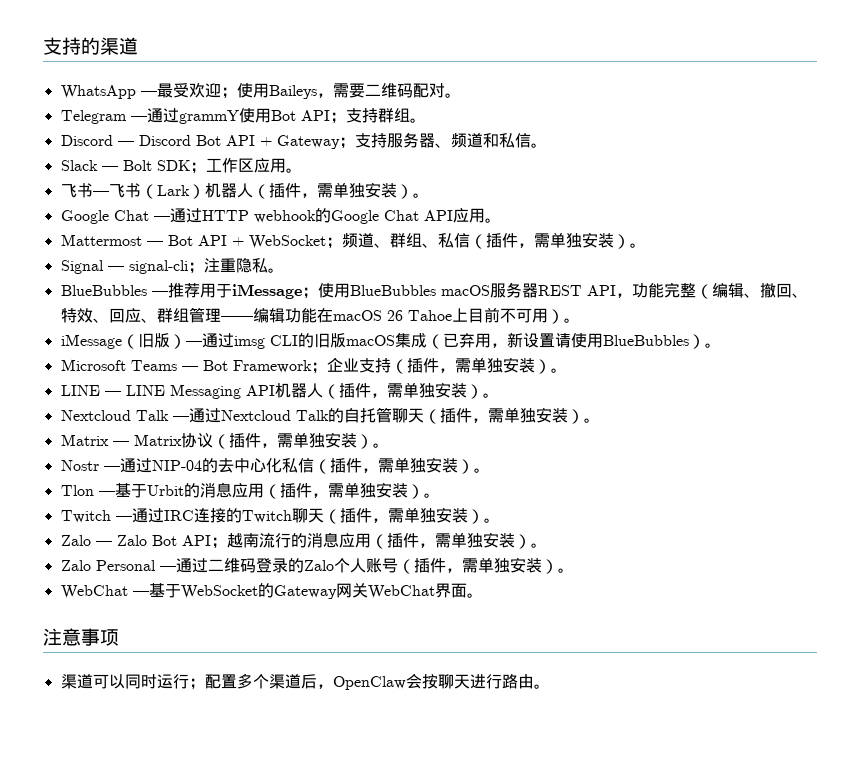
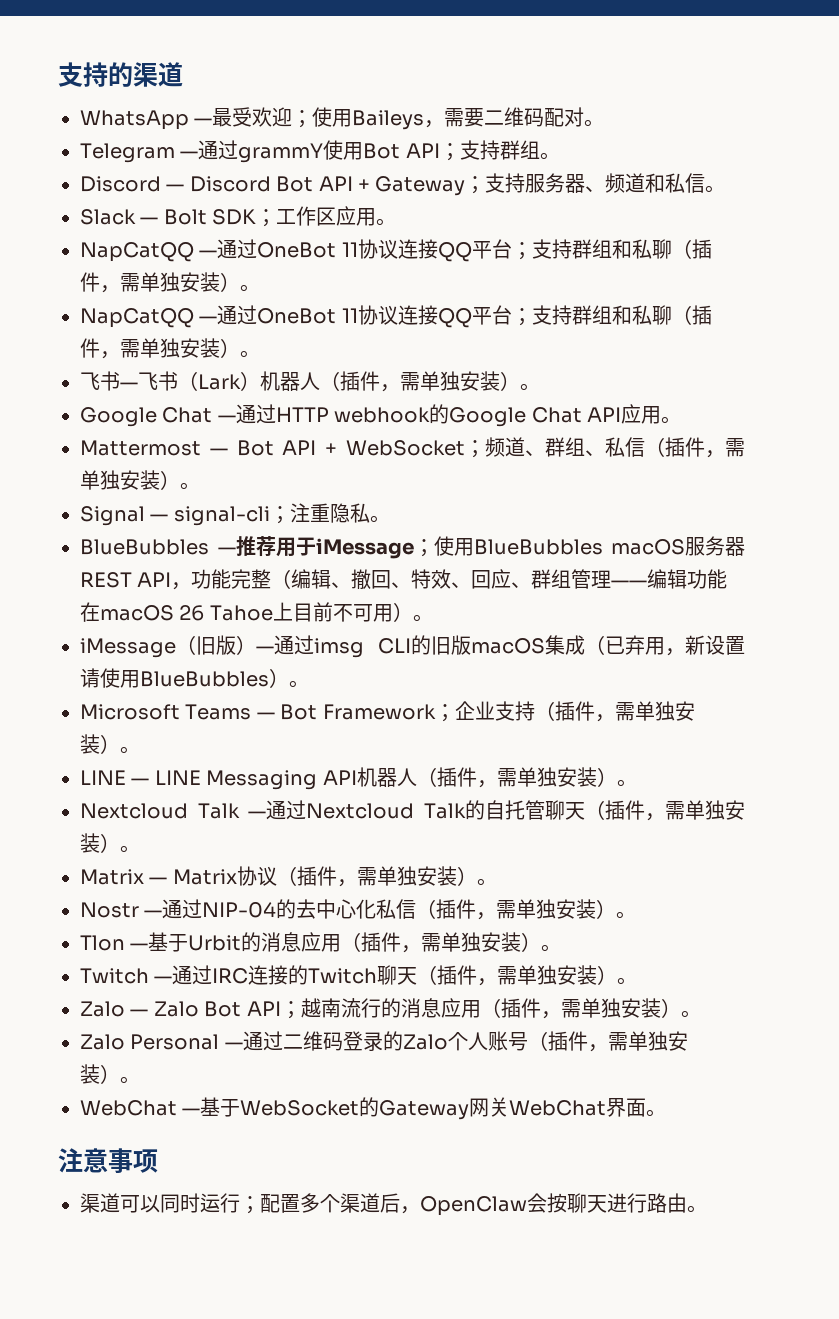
  Slack — Bolt SDK；工作区应用。
+ NapCatQQ —通过OneBot 11协议连接QQ平台；支持群组和私聊（插件，需单独安装）。
+ NapCatQQ —通过OneBot 11协议连接QQ平台；支持群组和私聊（插件，需单独安装）。

